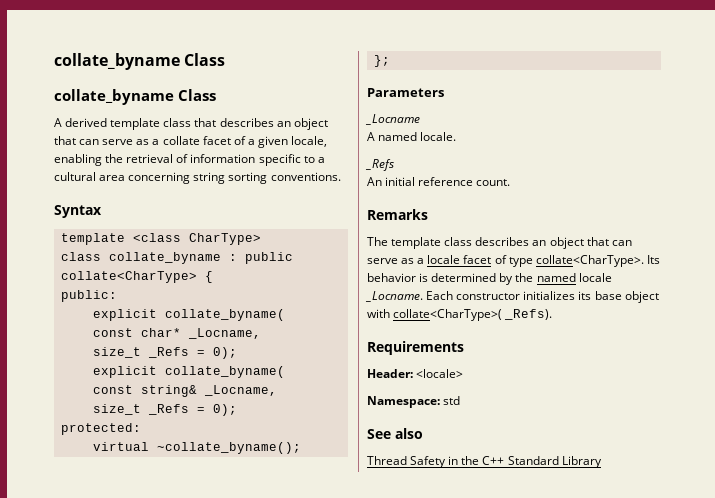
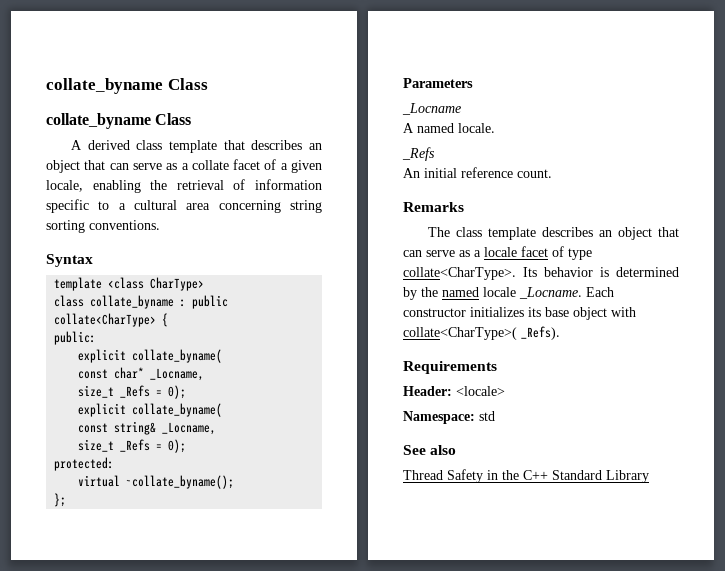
- A derived template class that describes an object that can serve as a collate facet of a given locale, enabling the retrieval of information specific to a cultural area concerning string sorting conventions.
+ A derived class template that describes an object that can serve as a collate facet of a given locale, enabling the retrieval of information specific to a cultural area concerning string sorting conventions.
- The template class describes an object that can serve as a locale facet of type collate<CharType>.
+ The class template describes an object that can serve as a locale facet of type collate<CharType>.

